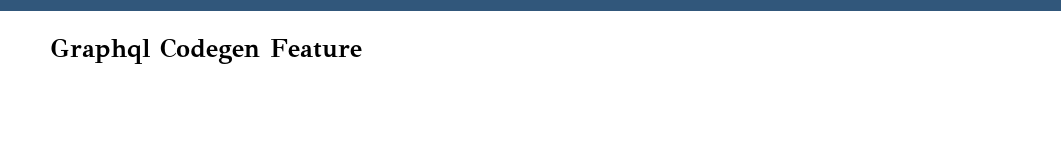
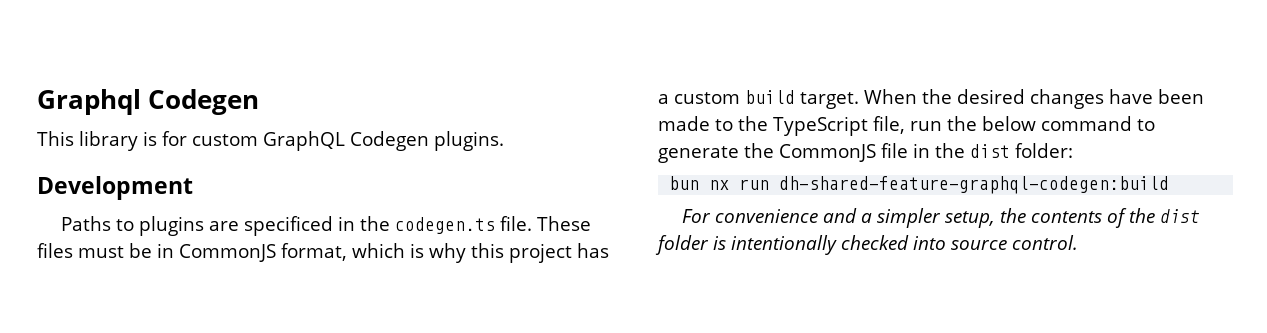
- Graphql Codegen Feature
+ Graphql Codegen
+ This library is for custom GraphQL Codegen plugins.
+ Development
+ Paths to plugins are specificed in the codegen.ts file. These files must be in CommonJS format, which is why this project has a custom build target. When the desired changes have been made to the TypeScript file, run the below command to generate the CommonJS file in the dist folder:
+ bun nx run dh-shared-feature-graphql-codegen:build
+ For convenience and a simpler setup, the contents of the dist folder is intentionally checked into source control.

